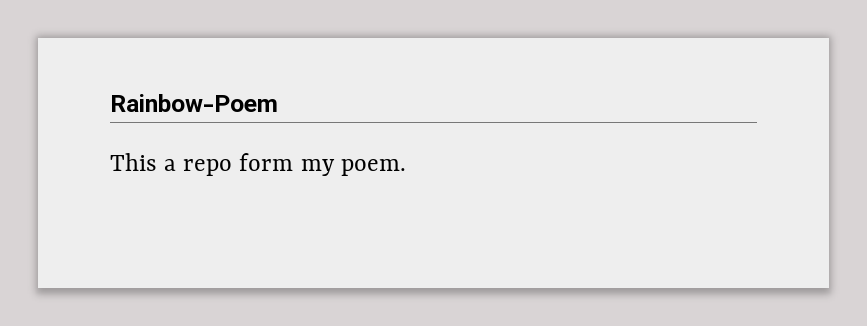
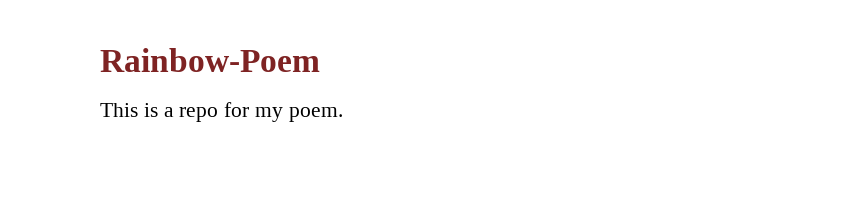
- This a repo form my poem.
+ This is a repo for my poem.

